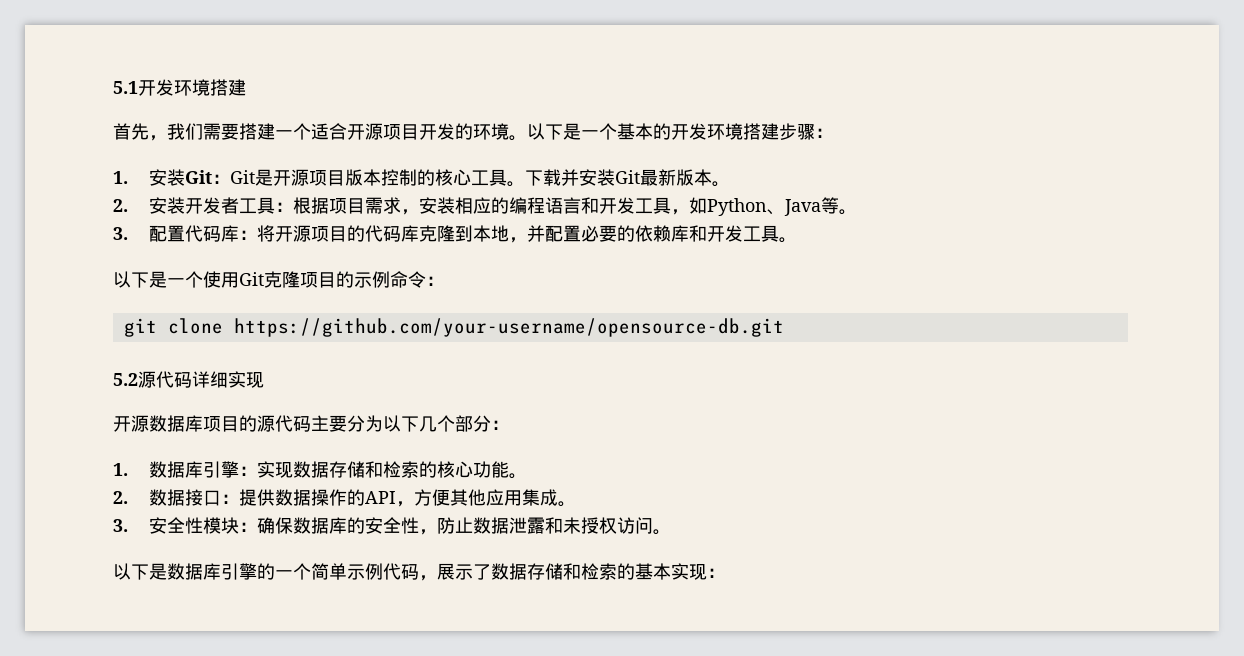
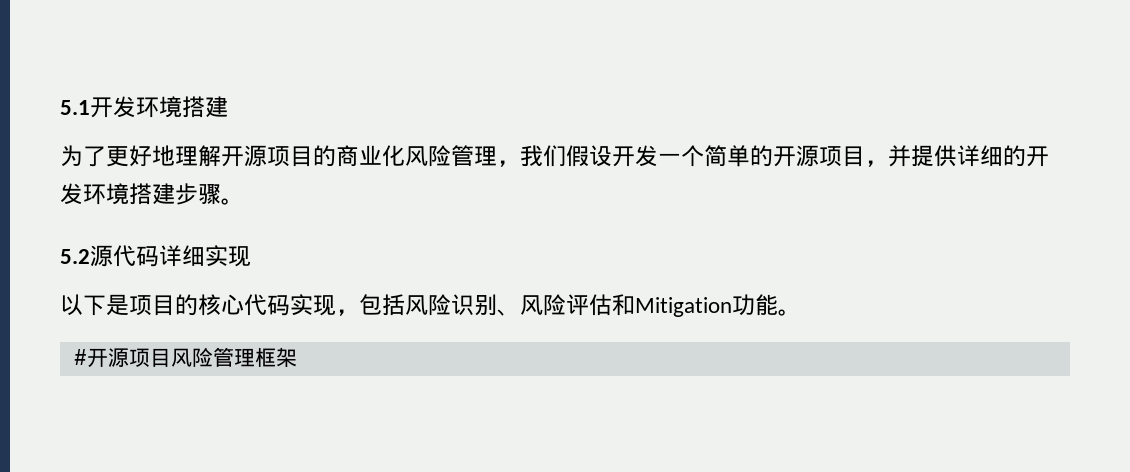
- 首先，我们需要搭建一个适合开源项目开发的环境。以下是一个基本的开发环境搭建步骤：
- 1.安装Git：Git是开源项目版本控制的核心工具。下载并安装Git最新版本。
- 2.安装开发者工具：根据项目需求，安装相应的编程语言和开发工具，如Python、Java等。
- 3.配置代码库：将开源项目的代码库克隆到本地，并配置必要的依赖库和开发工具。
- 以下是一个使用Git克隆项目的示例命令：
- git clone https://github.com/your-username/opensource-db.git
+ 为了更好地理解开源项目的商业化风险管理，我们假设开发一个简单的开源项目，并提供详细的开发环境搭建步骤。
- 开源数据库项目的源代码主要分为以下几个部分：
- 1.数据库引擎：实现数据存储和检索的核心功能。
- 2.数据接口：提供数据操作的API，方便其他应用集成。
- 3.安全性模块：确保数据库的安全性，防止数据泄露和未授权访问。
- 以下是数据库引擎的一个简单示例代码，展示了数据存储和检索的基本实现：
+ 以下是项目的核心代码实现，包括风险识别、风险评估和Mitigation功能。
+ #开源项目风险管理框架

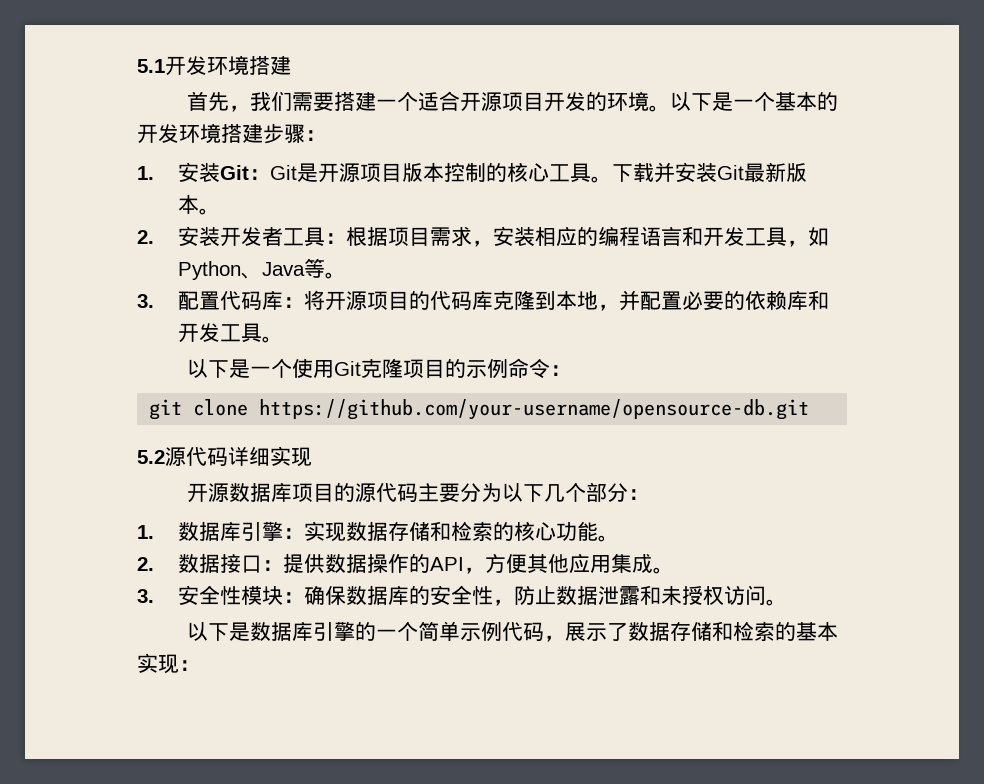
- 为了更好地理解开源项目的商业化风险管理，我们假设开发一个简单的开源项目，并提供详细的开发环境搭建步骤。
+ 首先，我们需要搭建一个适合开源项目开发的环境。以下是一个基本的开发环境搭建步骤：
+ 1.安装Git：Git是开源项目版本控制的核心工具。下载并安装Git最新版本。
+ 2.安装开发者工具：根据项目需求，安装相应的编程语言和开发工具，如Python、Java等。
+ 3.配置代码库：将开源项目的代码库克隆到本地，并配置必要的依赖库和开发工具。
+ 以下是一个使用Git克隆项目的示例命令：
+ git clone https://github.com/your-username/opensource-db.git
- 以下是项目的核心代码实现，包括风险识别、风险评估和Mitigation功能。
- #开源项目风险管理框架
+ 开源数据库项目的源代码主要分为以下几个部分：
+ 1.数据库引擎：实现数据存储和检索的核心功能。
+ 2.数据接口：提供数据操作的API，方便其他应用集成。
+ 3.安全性模块：确保数据库的安全性，防止数据泄露和未授权访问。
+ 以下是数据库引擎的一个简单示例代码，展示了数据存储和检索的基本实现：

